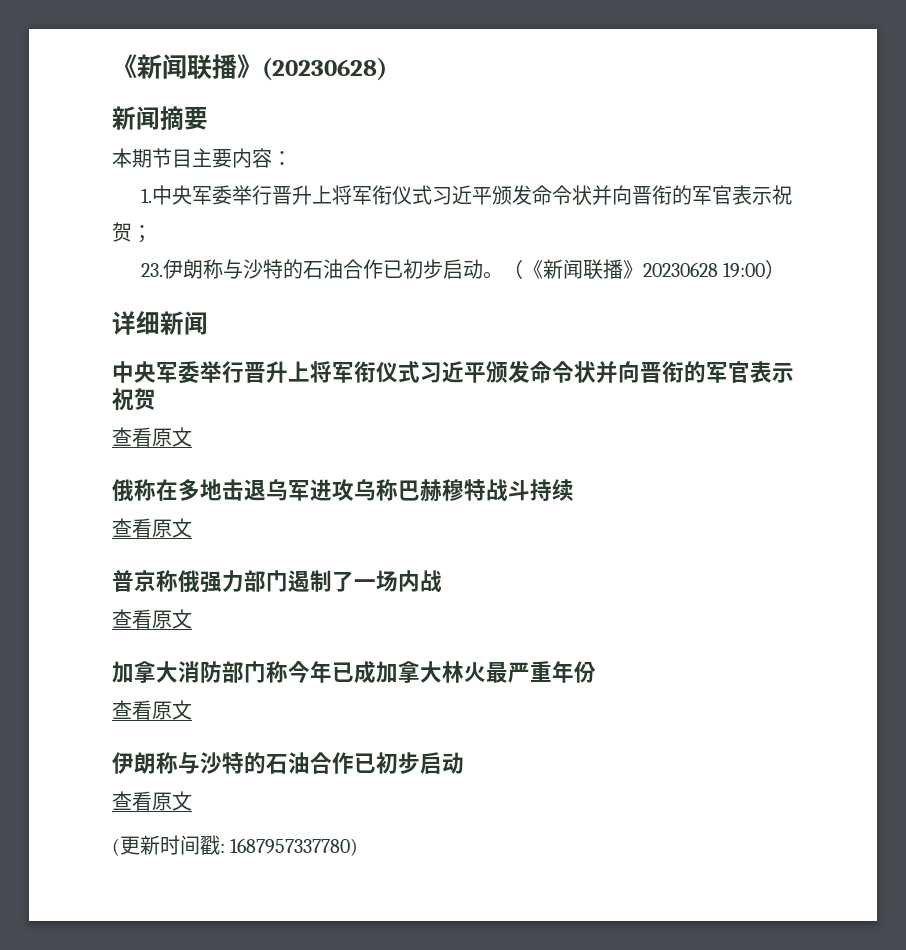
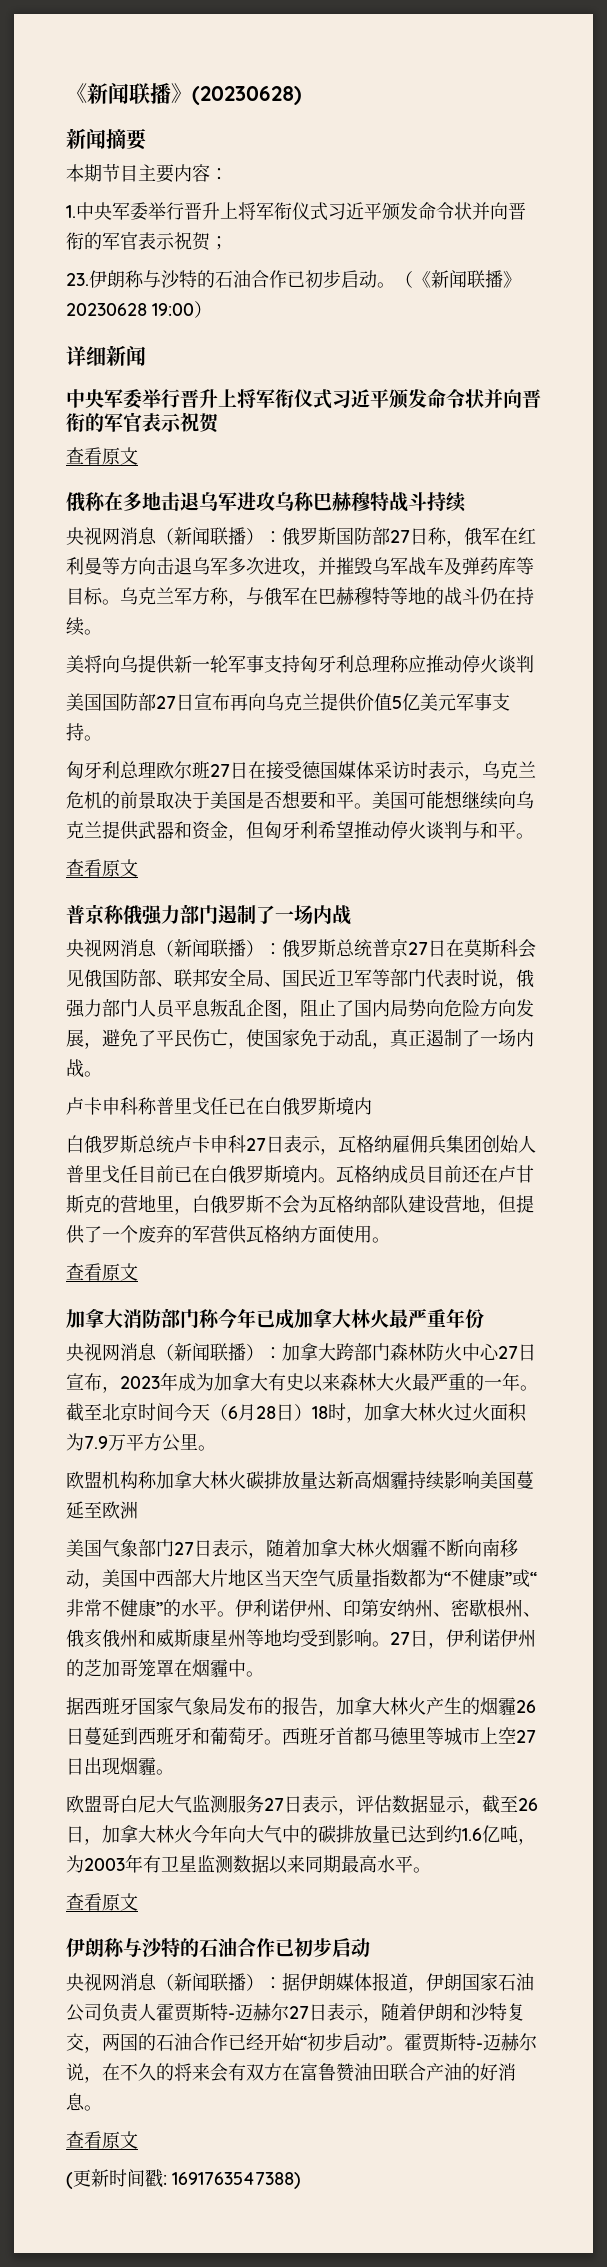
+ 央视网消息（新闻联播）：俄罗斯国防部27日称，俄军在红利曼等方向击退乌军多次进攻，并摧毁乌军战车及弹药库等目标。乌克兰军方称，与俄军在巴赫穆特等地的战斗仍在持续。
+ 美将向乌提供新一轮军事支持匈牙利总理称应推动停火谈判
+ 美国国防部27日宣布再向乌克兰提供价值5亿美元军事支持。
+ 匈牙利总理欧尔班27日在接受德国媒体采访时表示，乌克兰危机的前景取决于美国是否想要和平。美国可能想继续向乌克兰提供武器和资金，但匈牙利希望推动停火谈判与和平。
+ 央视网消息（新闻联播）：俄罗斯总统普京27日在莫斯科会见俄国防部、联邦安全局、国民近卫军等部门代表时说，俄强力部门人员平息叛乱企图，阻止了国内局势向危险方向发展，避免了平民伤亡，使国家免于动乱，真正遏制了一场内战。
+ 卢卡申科称普里戈任已在白俄罗斯境内
+ 白俄罗斯总统卢卡申科27日表示，瓦格纳雇佣兵集团创始人普里戈任目前已在白俄罗斯境内。瓦格纳成员目前还在卢甘斯克的营地里，白俄罗斯不会为瓦格纳部队建设营地，但提供了一个废弃的军营供瓦格纳方面使用。
+ 央视网消息（新闻联播）：加拿大跨部门森林防火中心27日宣布，2023年成为加拿大有史以来森林大火最严重的一年。截至北京时间今天（6月28日）18时，加拿大林火过火面积为7.9万平方公里。
+ 欧盟机构称加拿大林火碳排放量达新高烟霾持续影响美国蔓延至欧洲
+ 美国气象部门27日表示，随着加拿大林火烟霾不断向南移动，美国中西部大片地区当天空气质量指数都为“不健康”或“非常不健康”的水平。伊利诺伊州、印第安纳州、密歇根州、俄亥俄州和威斯康星州等地均受到影响。27日，伊利诺伊州的芝加哥笼罩在烟霾中。
+ 据西班牙国家气象局发布的报告，加拿大林火产生的烟霾26日蔓延到西班牙和葡萄牙。西班牙首都马德里等城市上空27日出现烟霾。
+ 欧盟哥白尼大气监测服务27日表示，评估数据显示，截至26日，加拿大林火今年向大气中的碳排放量已达到约1.6亿吨，为2003年有卫星监测数据以来同期最高水平。
+ 央视网消息（新闻联播）：据伊朗媒体报道，伊朗国家石油公司负责人霍贾斯特-迈赫尔27日表示，随着伊朗和沙特复交，两国的石油合作已经开始“初步启动”。霍贾斯特-迈赫尔说，在不久的将来会有双方在富鲁赞油田联合产油的好消息。
- (更新时间戳: 1687957337780)
+ (更新时间戳: 1691763547388)

